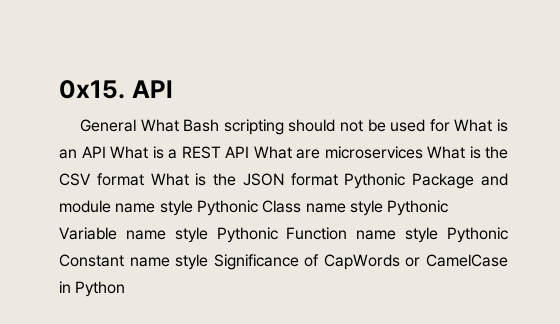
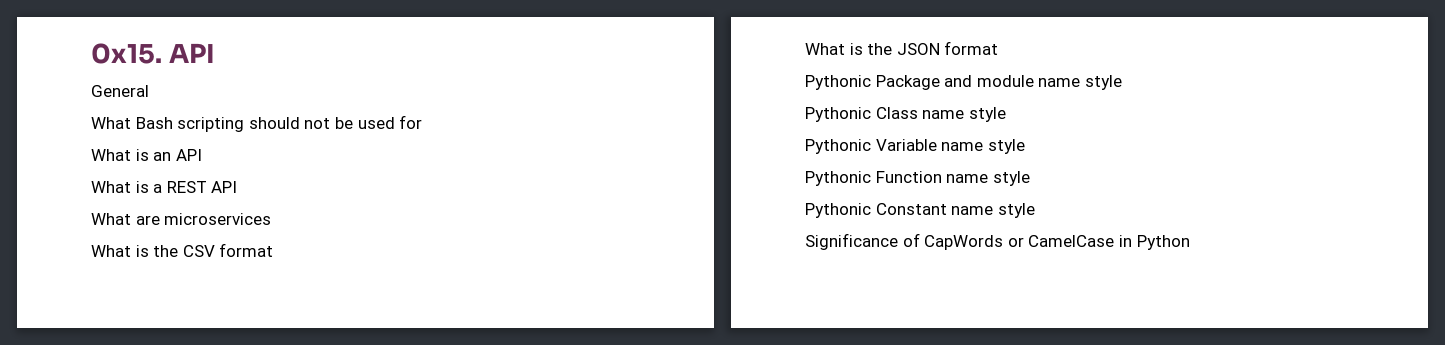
- General What Bash scripting should not be used for What is an API What is a REST API What are microservices What is the CSV format What is the JSON format Pythonic Package and module name style Pythonic Class name style Pythonic Variable name style Pythonic Function name style Pythonic Constant name style Significance of CapWords or CamelCase in Python
+ General
+ What Bash scripting should not be used for
+ What is an API
+ What is a REST API
+ What are microservices
+ What is the CSV format
+ What is the JSON format
+ Pythonic Package and module name style
+ Pythonic Class name style
+ Pythonic Variable name style
+ Pythonic Function name style
+ Pythonic Constant name style
+ Significance of CapWords or CamelCase in Python

